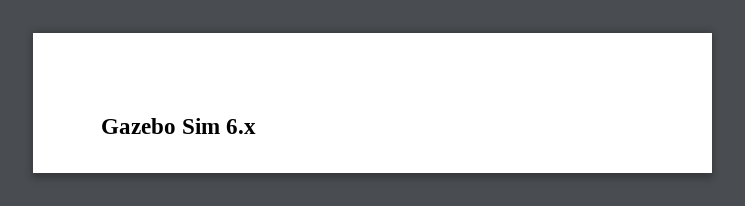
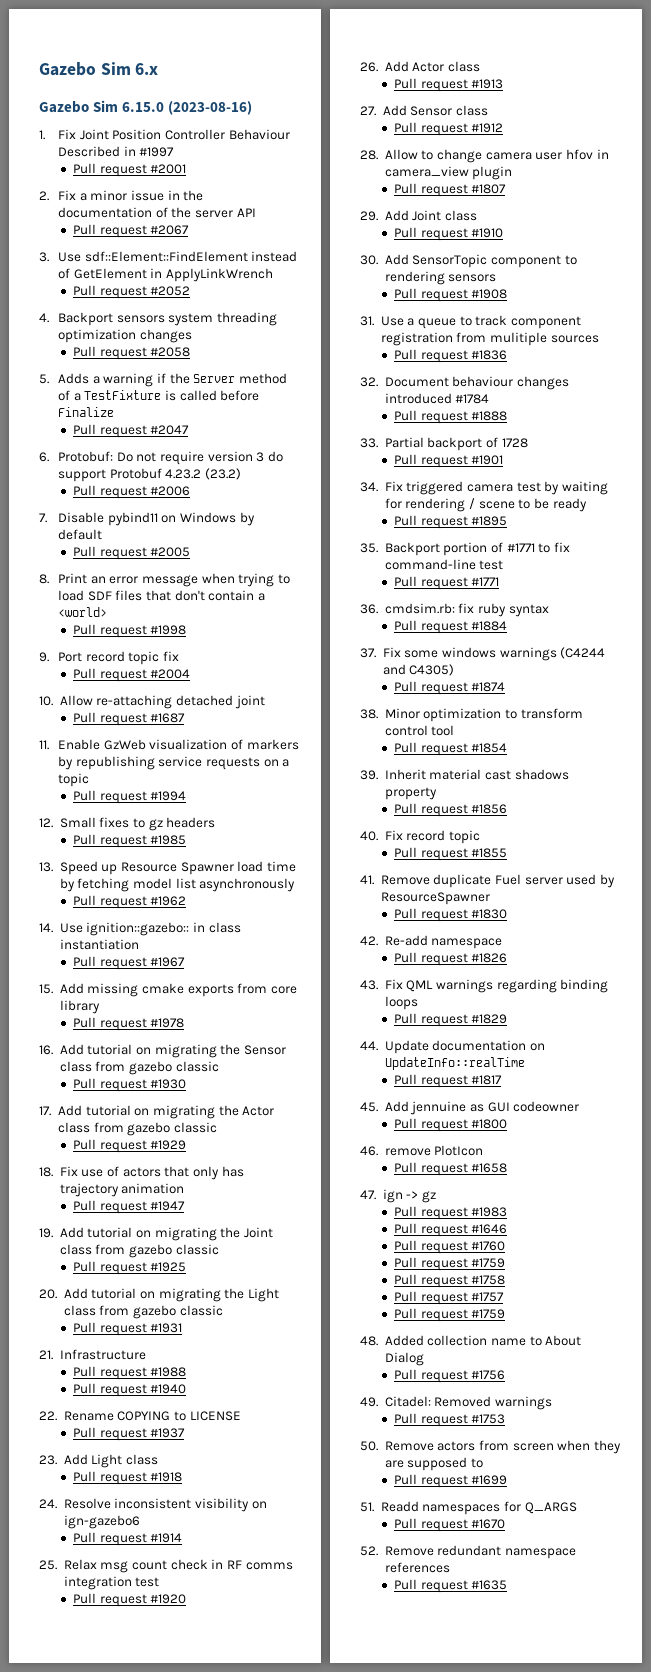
+ Gazebo Sim 6.15.0 (2023-08-16)
+ 1. Fix Joint Position Controller Behaviour Described in #1997
+ Pull request #2001
+ 2. Fix a minor issue in the documentation of the server API
+ Pull request #2067
+ 3. Use sdf::Element::FindElement instead of GetElement in ApplyLinkWrench
+ Pull request #2052
+ 4. Backport sensors system threading optimization changes
+ Pull request #2058
+ 5. Adds a warning if the Server method of a TestFixture is called before Finalize
+ Pull request #2047
+ 6. Protobuf: Do not require version 3 do support Protobuf 4.23.2 (23.2)
+ Pull request #2006
+ 7. Disable pybind11 on Windows by default
+ Pull request #2005
+ 8. Print an error message when trying to load SDF files that don't contain a <world>
+ Pull request #1998
+ 9. Port record topic fix
+ Pull request #2004
+ 10. Allow re-attaching detached joint
+ Pull request #1687
+ 11. Enable GzWeb visualization of markers by republishing service requests on a topic
+ Pull request #1994
+ 12. Small fixes to gz headers
+ Pull request #1985
+ 13. Speed up Resource Spawner load time by fetching model list asynchronously
+ Pull request #1962
+ 14. Use ignition::gazebo:: in class instantiation
+ Pull request #1967
+ 15. Add missing cmake exports from core library
+ Pull request #1978
+ 16. Add tutorial on migrating the Sensor class from gazebo classic
+ Pull request #1930
+ 17. Add tutorial on migrating the Actor class from gazebo classic
+ Pull request #1929
+ 18. Fix use of actors that only has trajectory animation
+ Pull request #1947
+ 19. Add tutorial on migrating the Joint class from gazebo classic
+ Pull request #1925
+ 20. Add tutorial on migrating the Light class from gazebo classic
+ Pull request #1931
+ 21. Infrastructure
+ Pull request #1988
+ Pull request #1940
+ 22. Rename COPYING to LICENSE
+ Pull request #1937
+ 23. Add Light class
+ Pull request #1918
+ 24. Resolve inconsistent visibility on ign-gazebo6
+ Pull request #1914
+ 25. Relax msg count check in RF comms integration test
+ Pull request #1920
+ 26. Add Actor class
+ Pull request #1913
+ 27. Add Sensor class
+ Pull request #1912
+ 28. Allow to change camera user hfov in camera_view plugin
+ Pull request #1807
+ 29. Add Joint class
+ Pull request #1910
+ 30. Add SensorTopic component to rendering sensors
+ Pull request #1908
+ 31. Use a queue to track component registration from mulitiple sources
+ Pull request #1836
+ 32. Document behaviour changes introduced #1784
+ Pull request #1888
+ 33. Partial backport of 1728
+ Pull request #1901
+ 34. Fix triggered camera test by waiting for rendering / scene to be ready
+ Pull request #1895
+ 35. Backport portion of #1771 to fix command-line test
+ Pull request #1771
+ 36. cmdsim.rb: fix ruby syntax
+ Pull request #1884
+ 37. Fix some windows warnings (C4244 and C4305)
+ Pull request #1874
+ 38. Minor optimization to transform control tool
+ Pull request #1854
+ 39. Inherit material cast shadows property
+ Pull request #1856
+ 40. Fix record topic
+ Pull request #1855
+ 41. Remove duplicate Fuel server used by ResourceSpawner
+ Pull request #1830
+ 42. Re-add namespace
+ Pull request #1826
+ 43. Fix QML warnings regarding binding loops
+ Pull request #1829
+ 44. Update documentation on UpdateInfo::realTime
+ Pull request #1817
+ 45. Add jennuine as GUI codeowner
+ Pull request #1800
+ 46. remove PlotIcon
+ Pull request #1658
+ 47. ign -> gz
+ Pull request #1983
+ Pull request #1646
+ Pull request #1760
+ Pull request #1759
+ Pull request #1758
+ Pull request #1757
+ Pull request #1759
+ 48. Added collection name to About Dialog
+ Pull request #1756
+ 49. Citadel: Removed warnings
+ Pull request #1753
+ 50. Remove actors from screen when they are supposed to
+ Pull request #1699
+ 51. Readd namespaces for Q_ARGS
+ Pull request #1670
+ 52. Remove redundant namespace references
+ Pull request #1635

